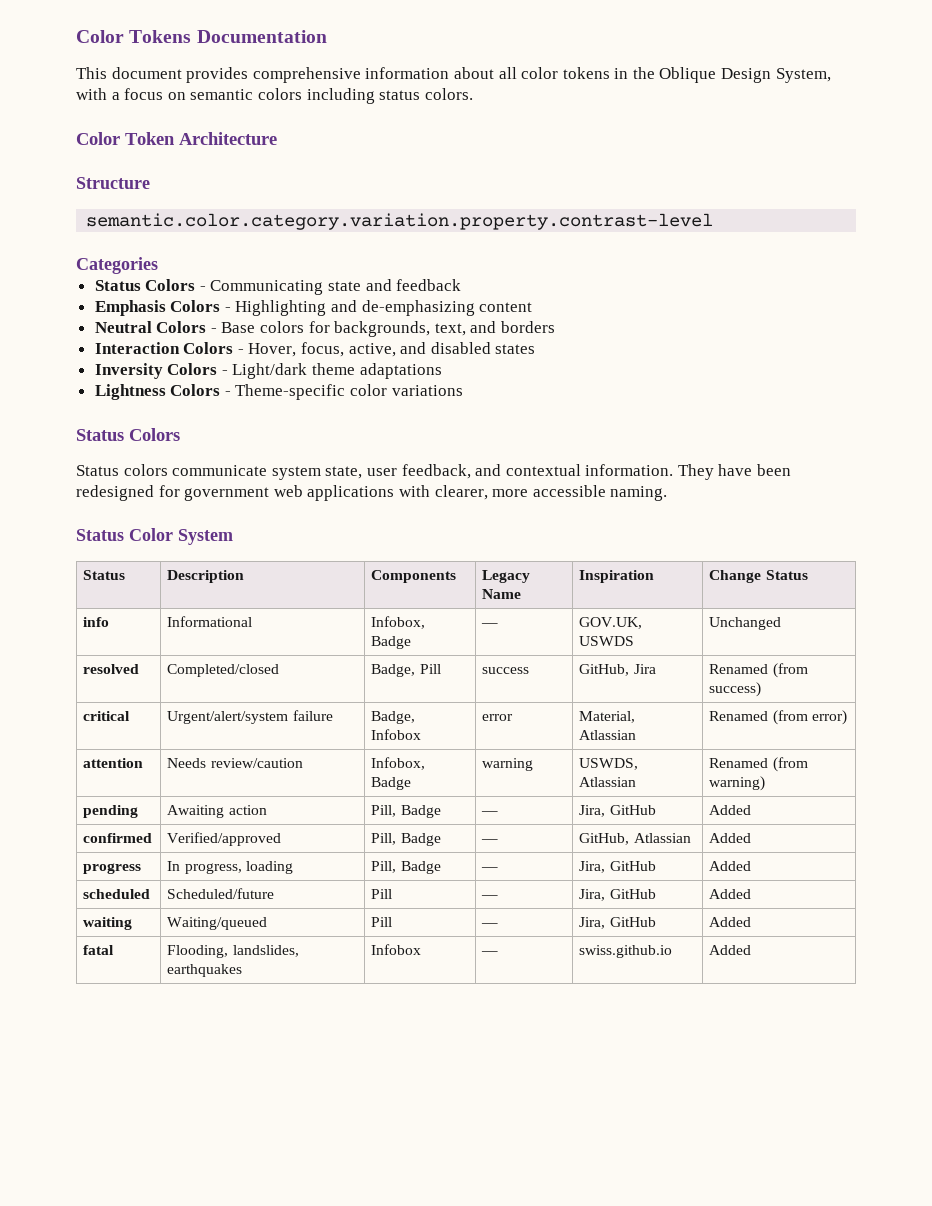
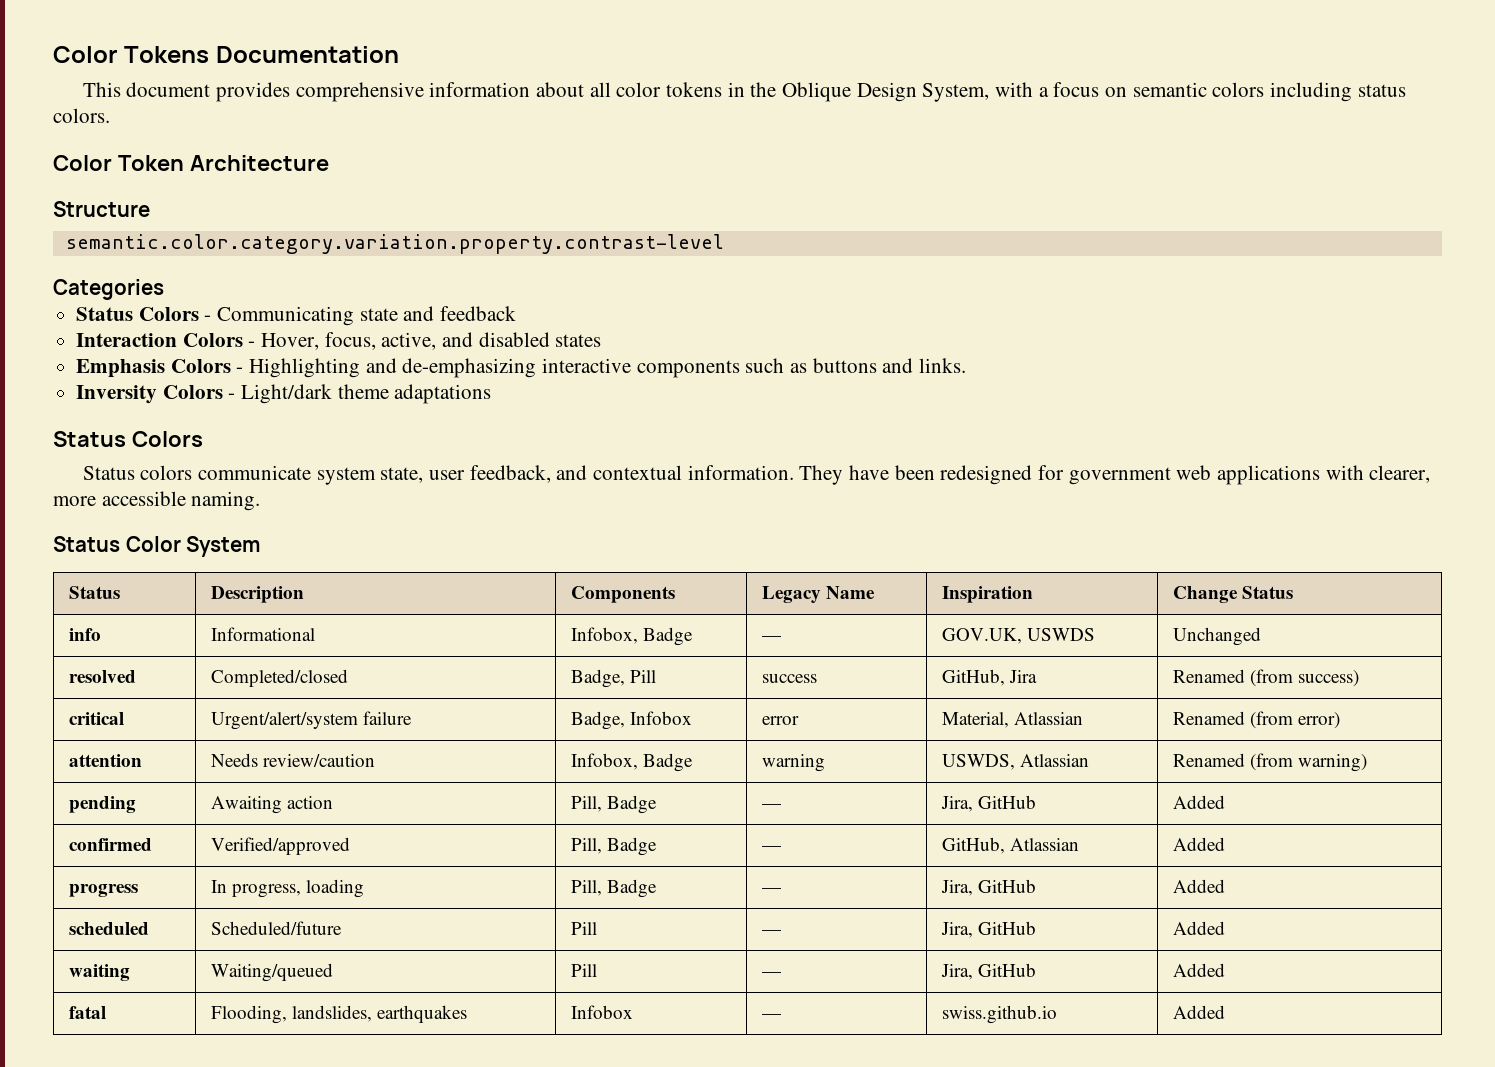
- Emphasis Colors - Highlighting and de-emphasizing content
- Neutral Colors - Base colors for backgrounds, text, and borders
+ Emphasis Colors - Highlighting and de-emphasizing interactive components such as buttons and links.
- Lightness Colors - Theme-specific color variations

